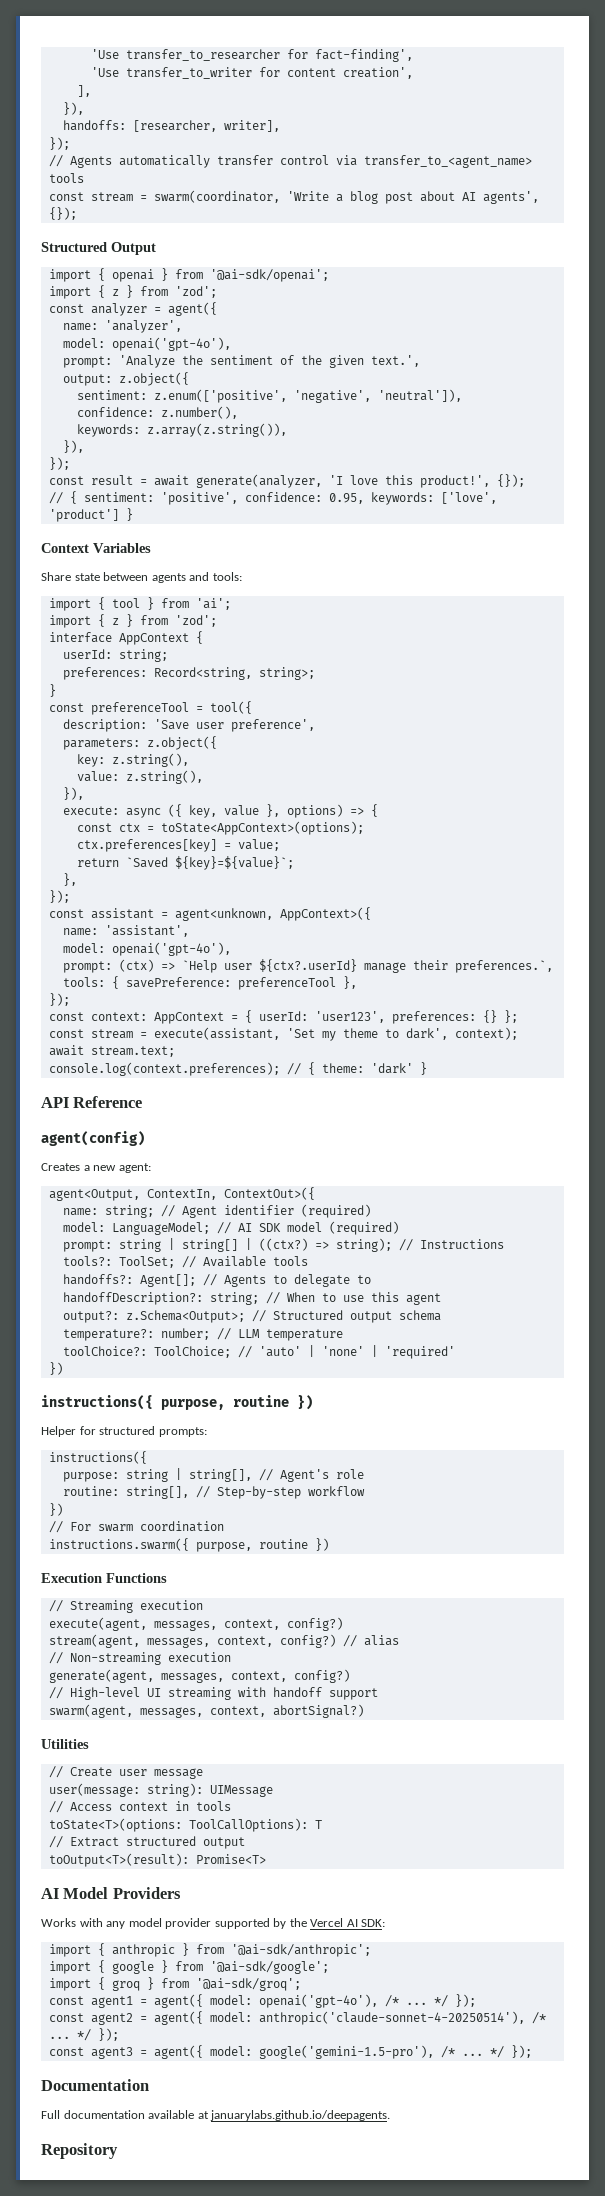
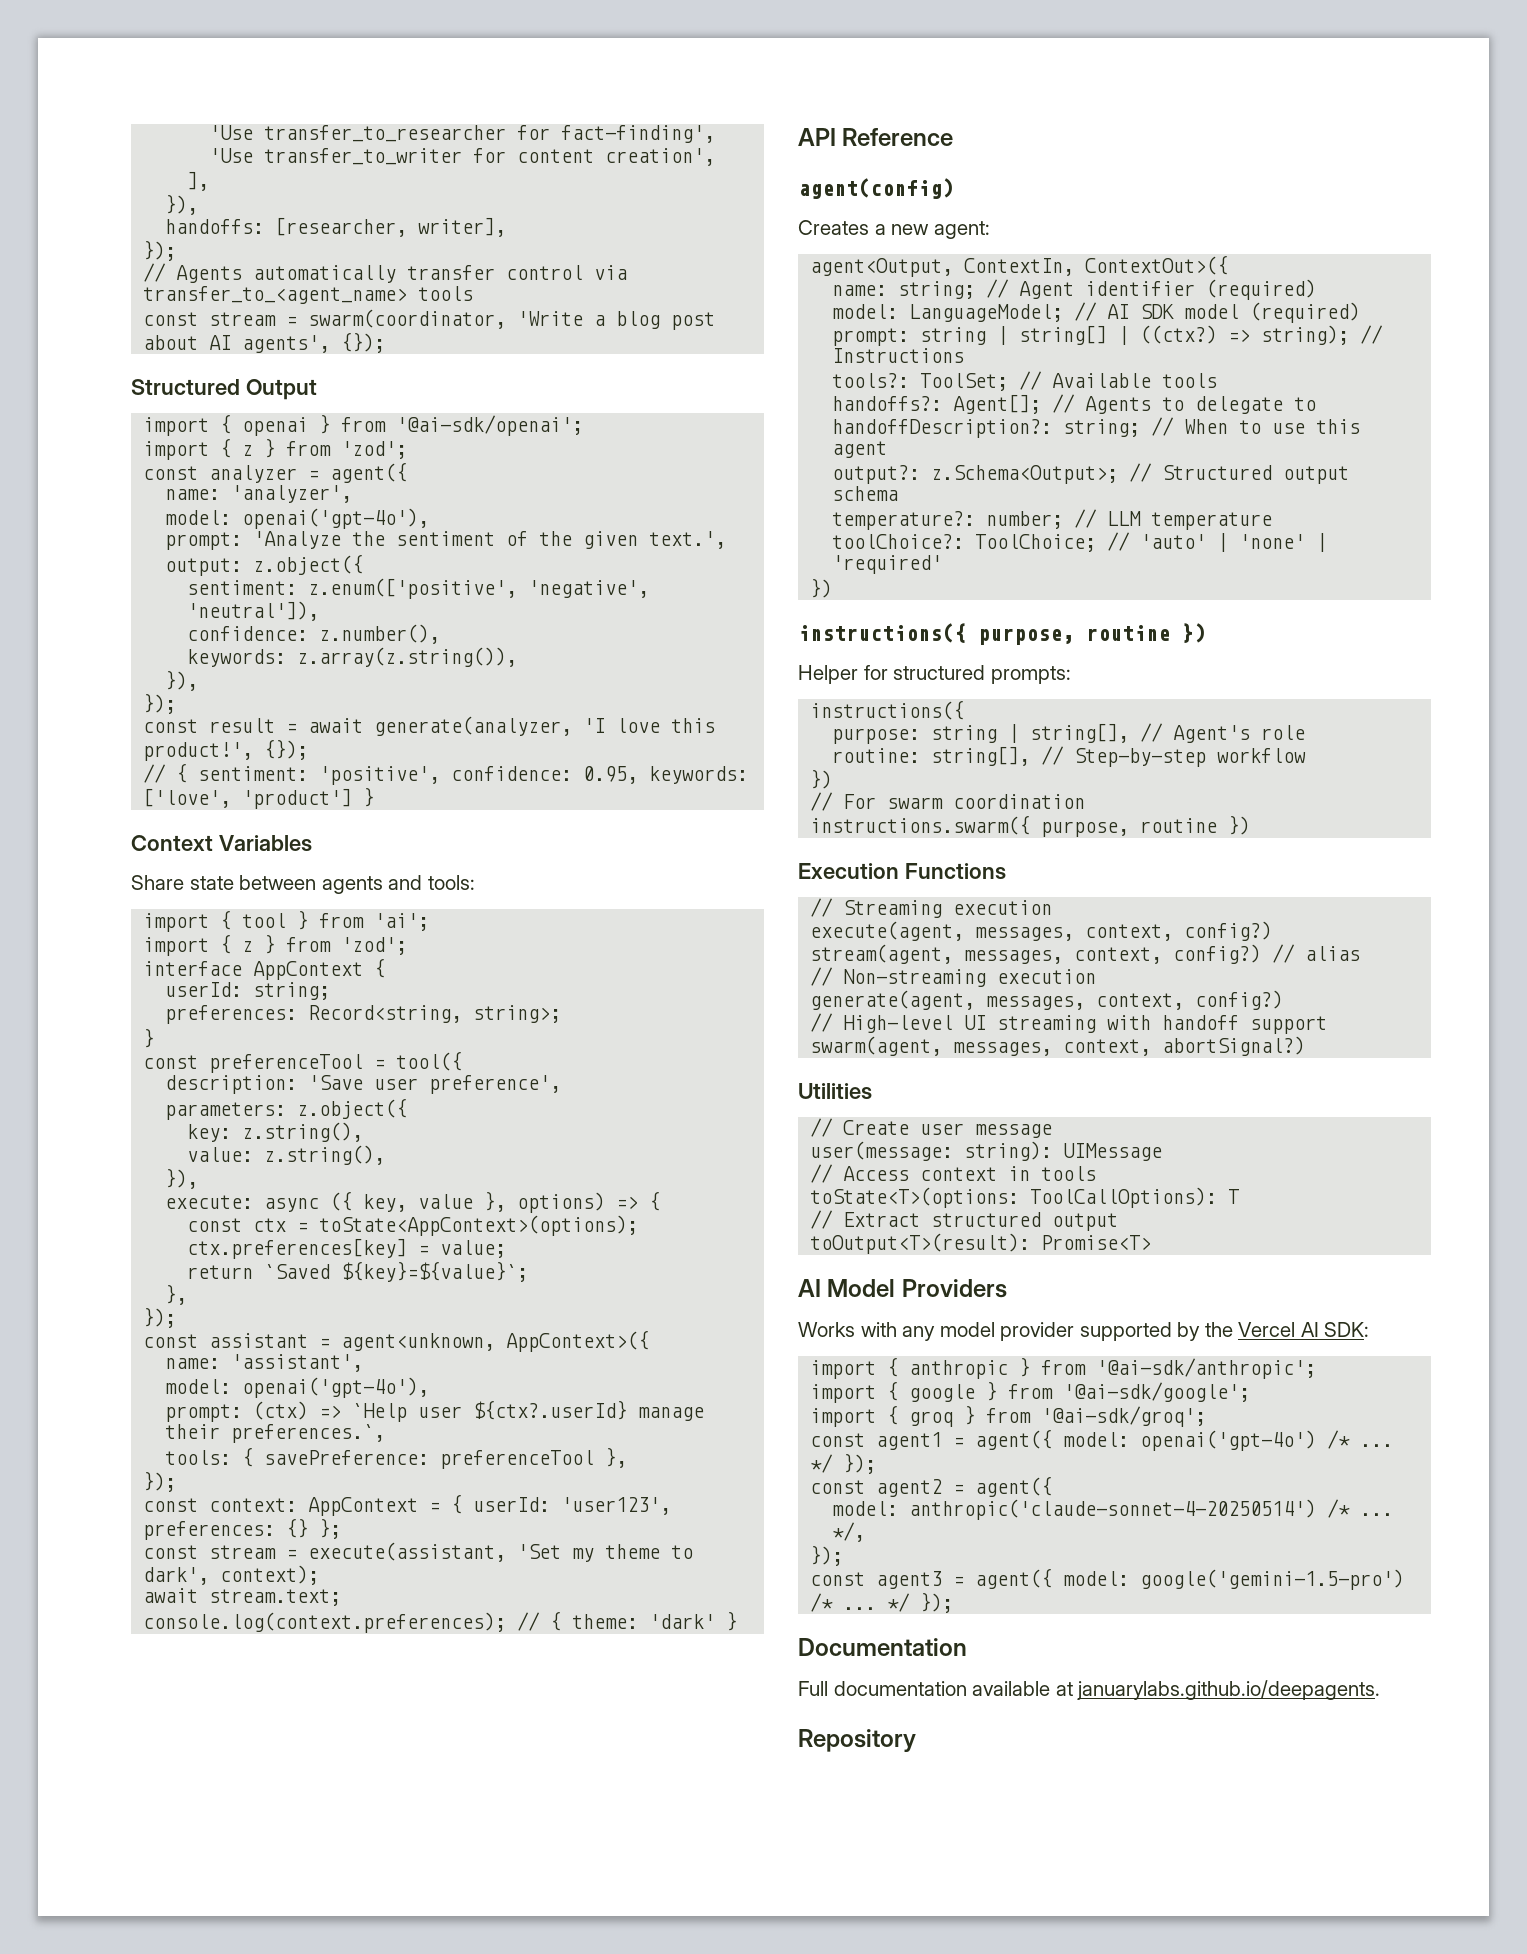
- const agent1 = agent({ model: openai('gpt-4o'), /* ...
+ const agent1 = agent({ model: openai('gpt-4o') /* ...
- const agent2 = agent({ model: anthropic('claude-sonnet-4-20250514'), /* ... */ });
+ const agent2 = agent({
+ model: anthropic('claude-sonnet-4-20250514') /* ... */,
+ });
- const agent3 = agent({ model: google('gemini-1.5-pro'), /* ...
+ const agent3 = agent({ model: google('gemini-1.5-pro') /* ...

